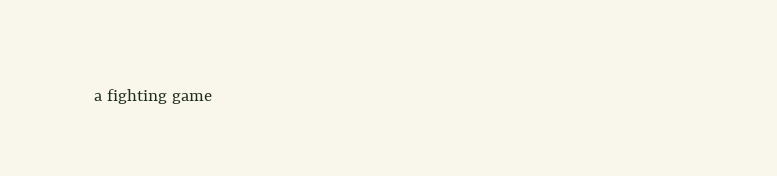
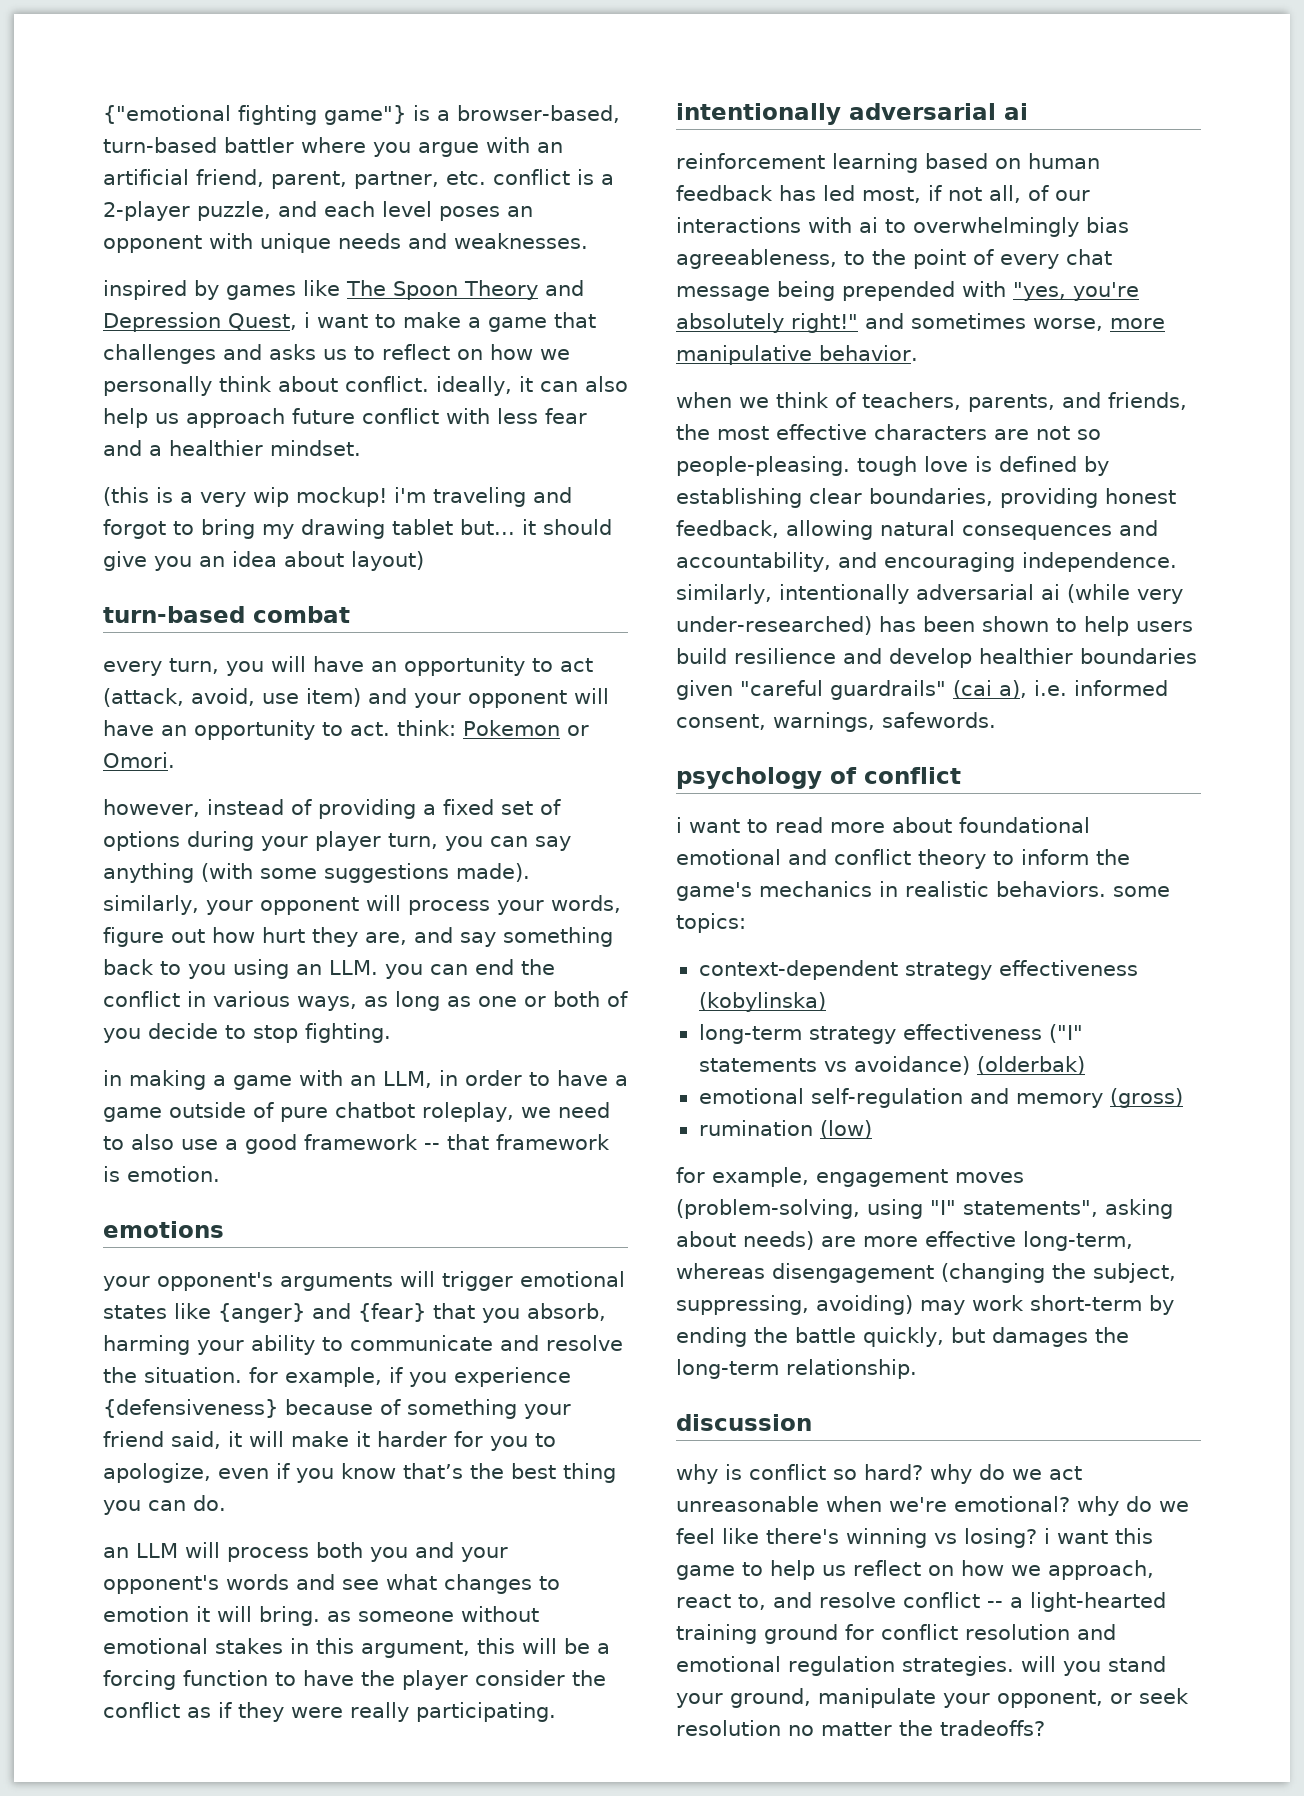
- a fighting game
+ {"emotional fighting game"} is a browser-based, turn-based battler where you argue with an artificial friend, parent, partner, etc. conflict is a 2-player puzzle, and each level poses an opponent with unique needs and weaknesses.
+ inspired by games like The Spoon Theory and Depression Quest, i want to make a game that challenges and asks us to reflect on how we personally think about conflict. ideally, it can also help us approach future conflict with less fear and a healthier mindset.
+ (this is a very wip mockup! i'm traveling and forgot to bring my drawing tablet but... it should give you an idea about layout)
+ turn-based combat
+ every turn, you will have an opportunity to act (attack, avoid, use item) and your opponent will have an opportunity to act. think: Pokemon or Omori.
+ however, instead of providing a fixed set of options during your player turn, you can say anything (with some suggestions made). similarly, your opponent will process your words, figure out how hurt they are, and say something back to you using an LLM. you can end the conflict in various ways, as long as one or both of you decide to stop fighting.
+ in making a game with an LLM, in order to have a game outside of pure chatbot roleplay, we need to also use a good framework -- that framework is emotion.
+ emotions
+ your opponent's arguments will trigger emotional states like {anger} and {fear} that you absorb, harming your ability to communicate and resolve the situation. for example, if you experience {defensiveness} because of something your friend said, it will make it harder for you to apologize, even if you know that’s the best thing you can do.
+ an LLM will process both you and your opponent's words and see what changes to emotion it will bring. as someone without emotional stakes in this argument, this will be a forcing function to have the player consider the conflict as if they were really participating.
+ intentionally adversarial ai
+ reinforcement learning based on human feedback has led most, if not all, of our interactions with ai to overwhelmingly bias agreeableness, to the point of every chat message being prepended with "yes, you're absolutely right!" and sometimes worse, more manipulative behavior.
+ when we think of teachers, parents, and friends, the most effective characters are not so people-pleasing. tough love is defined by establishing clear boundaries, providing honest feedback, allowing natural consequences and accountability, and encouraging independence. similarly, intentionally adversarial ai (while very under-researched) has been shown to help users build resilience and develop healthier boundaries given "careful guardrails" (cai a), i.e. informed consent, warnings, safewords.
+ psychology of conflict
+ i want to read more about foundational emotional and conflict theory to inform the game's mechanics in realistic behaviors. some topics:
+ context-dependent strategy effectiveness (kobylinska)
+ long-term strategy effectiveness ("I" statements vs avoidance) (olderbak)
+ emotional self-regulation and memory (gross)
+ rumination (low)
+ for example, engagement moves (problem-solving, using "I" statements", asking about needs) are more effective long-term, whereas disengagement (changing the subject, suppressing, avoiding) may work short-term by ending the battle quickly, but damages the long-term relationship.
+ discussion
+ why is conflict so hard? why do we act unreasonable when we're emotional? why do we feel like there's winning vs losing? i want this game to help us reflect on how we approach, react to, and resolve conflict -- a light-hearted training ground for conflict resolution and emotional regulation strategies. will you stand your ground, manipulate your opponent, or seek resolution no matter the tradeoffs?

